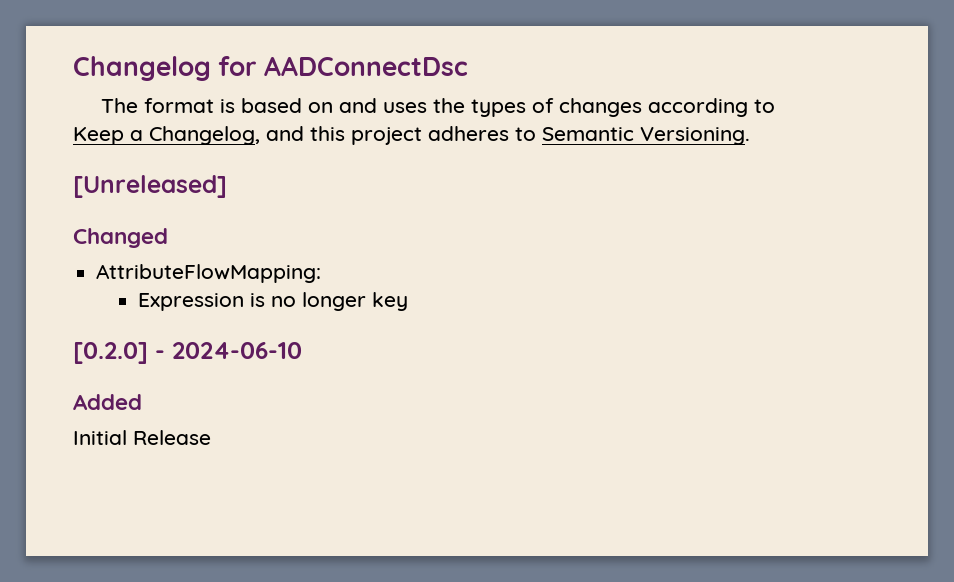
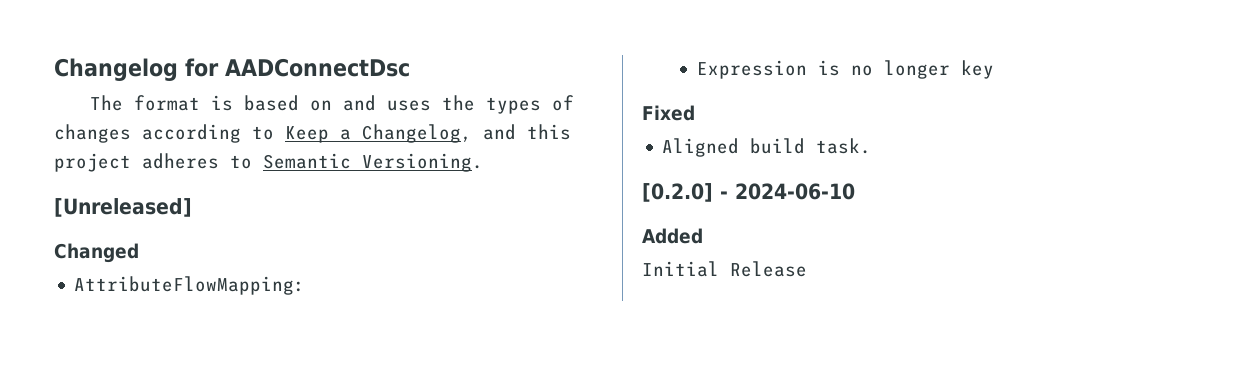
+ Fixed
+ Aligned build task.

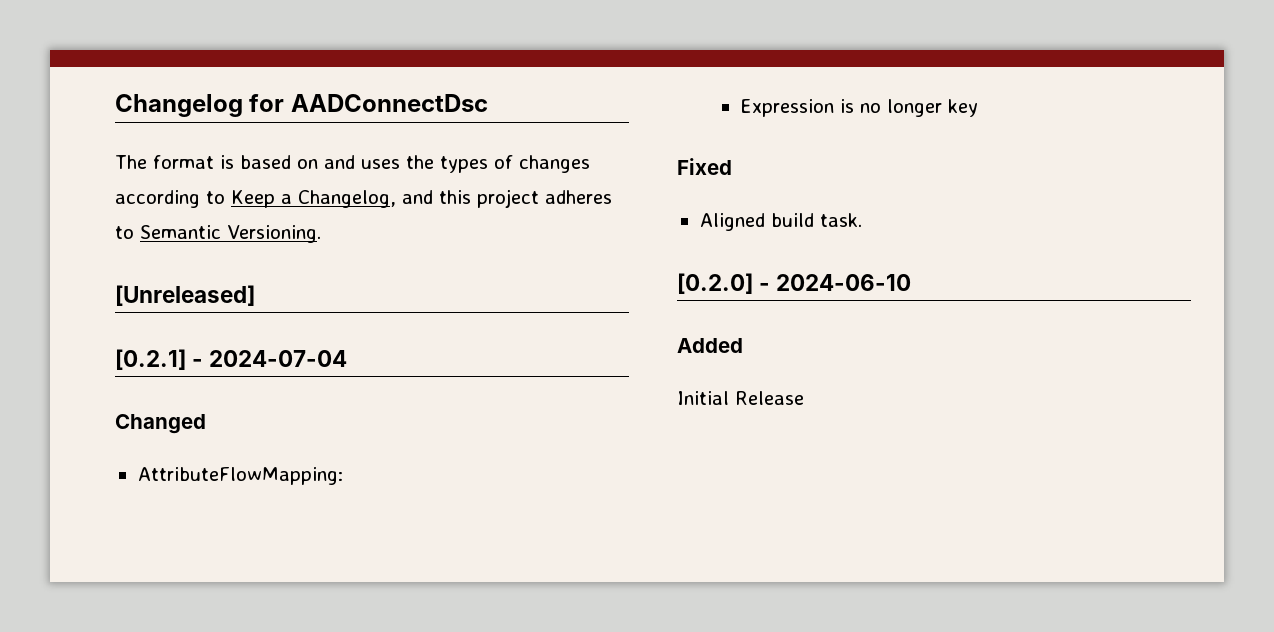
+ [0.2.1] - 2024-07-04

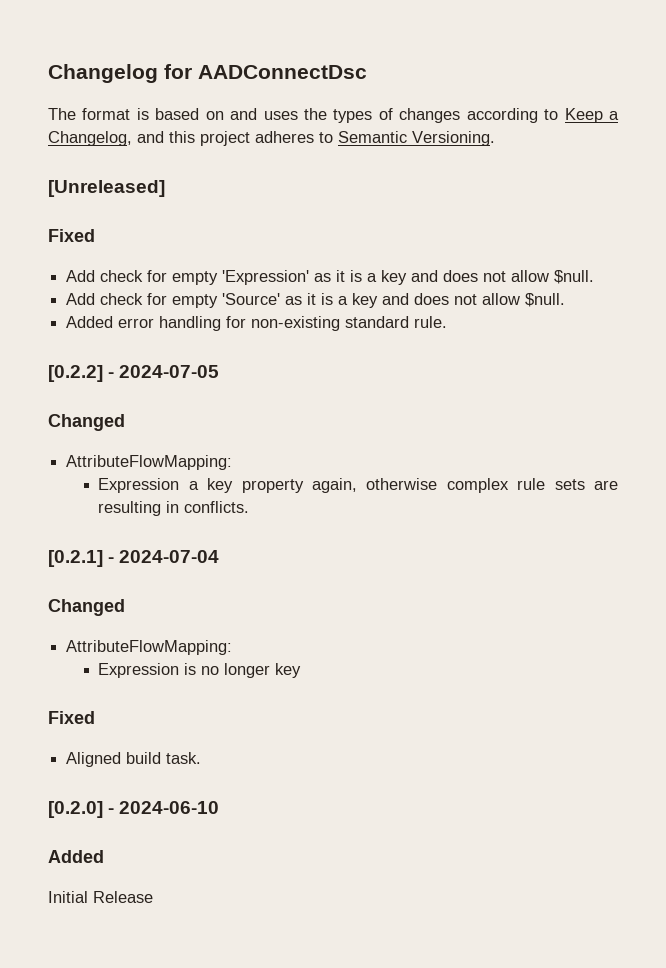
  [Unreleased]
+ Fixed
+ Add check for empty 'Expression' as it is a key and does not allow $null.
+ Add check for empty 'Source' as it is a key and does not allow $null.
+ Added error handling for non-existing standard rule.
+ [0.2.2] - 2024-07-05
+ Changed
+ AttributeFlowMapping:
+ Expression a key property again, otherwise complex rule sets are resulting in conflicts.

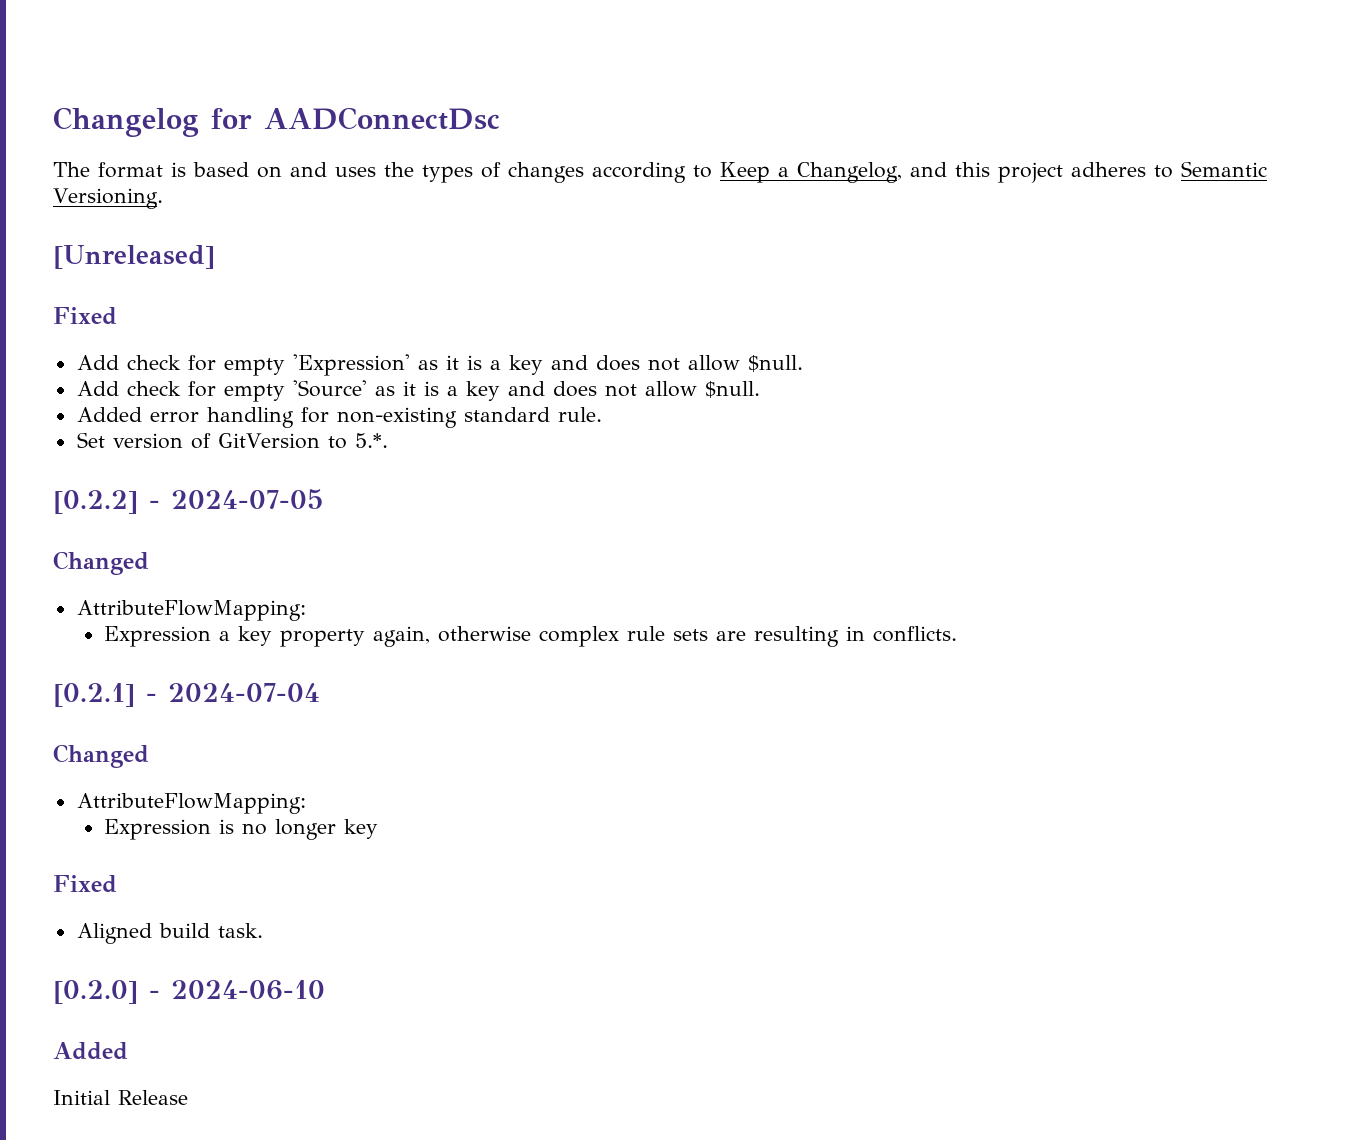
+ Set version of GitVersion to 5.*.

